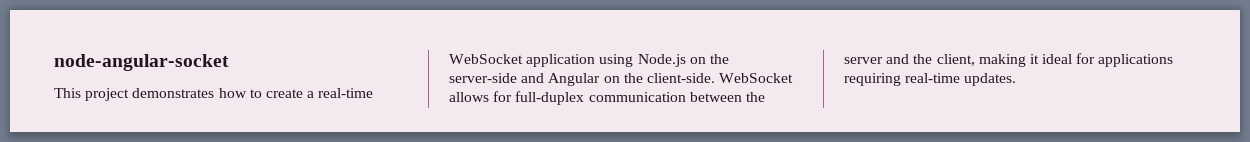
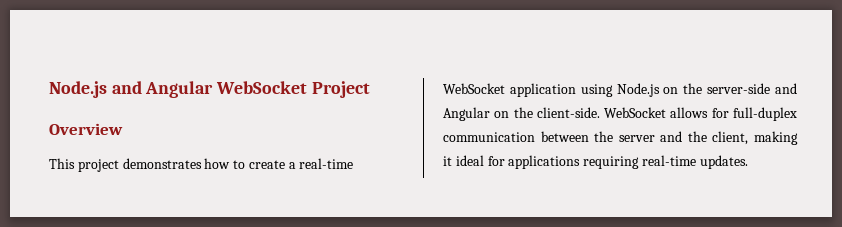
- node-angular-socket
+ Node.js and Angular WebSocket Project
+ Overview

